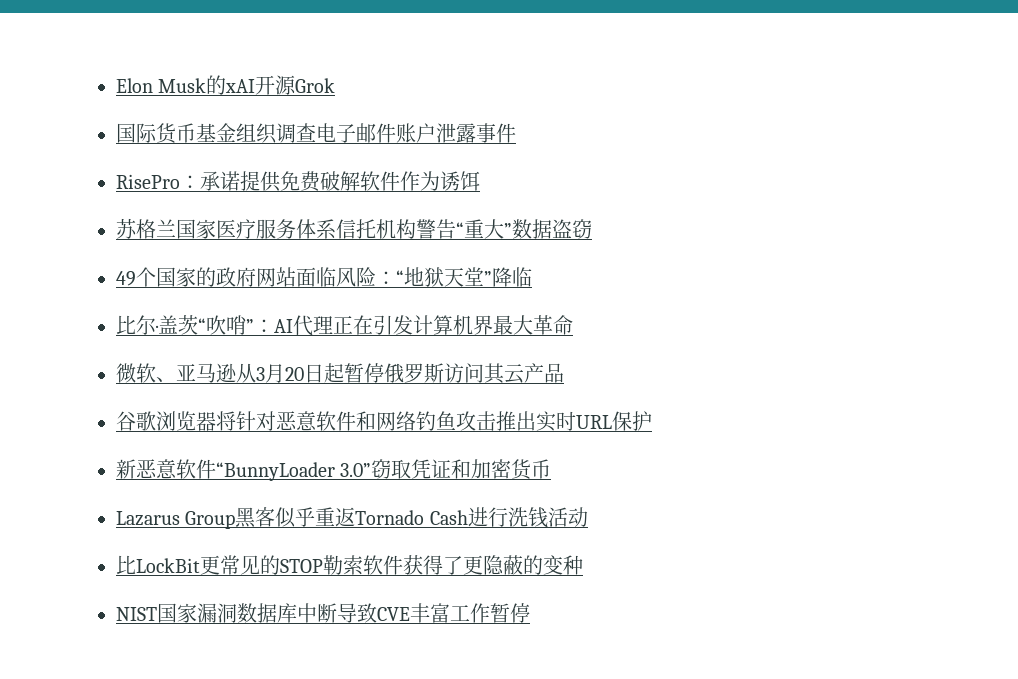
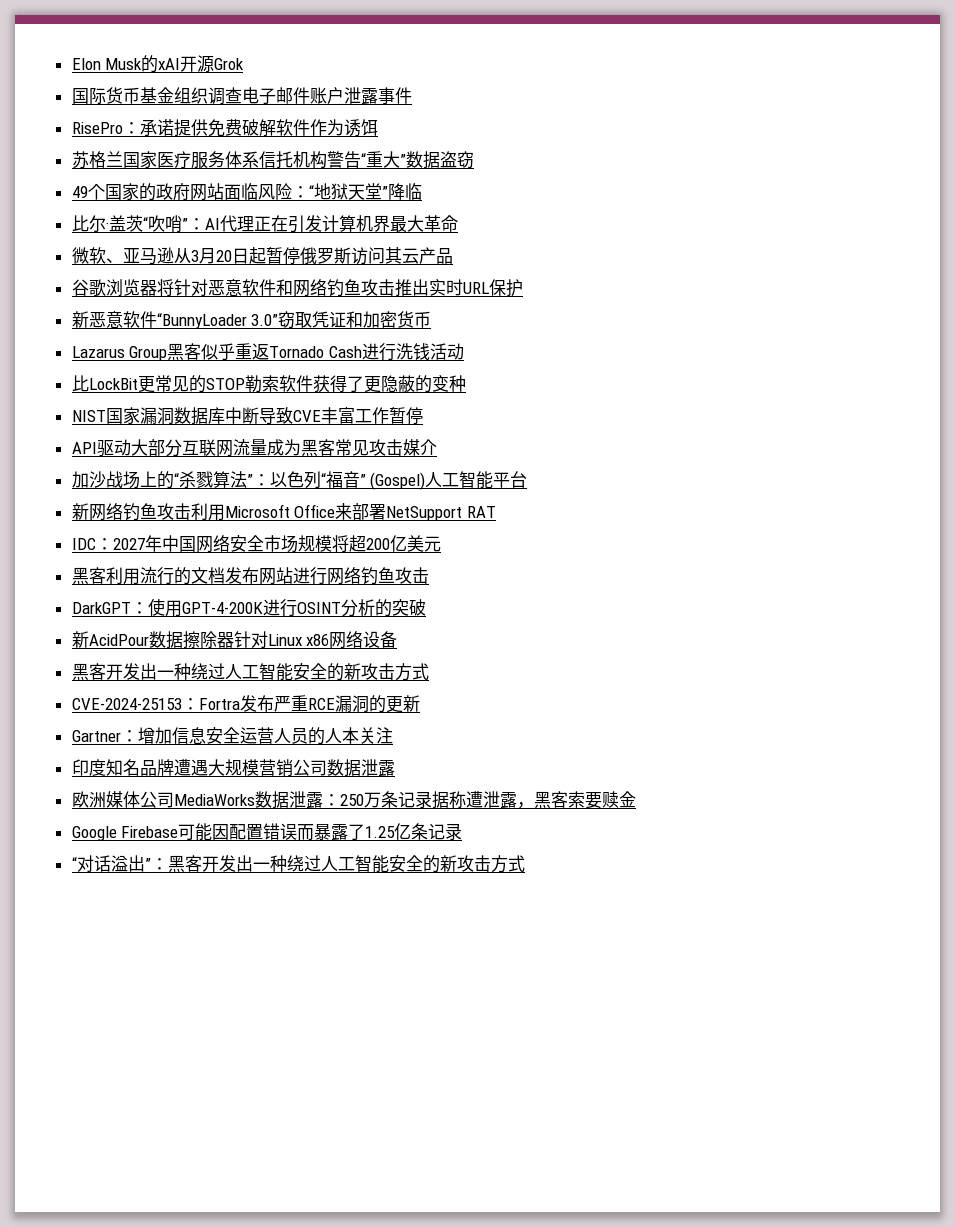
+ API驱动大部分互联网流量成为黑客常见攻击媒介
+ 加沙战场上的“杀戮算法”：以色列“福音” (Gospel)人工智能平台
+ 新网络钓鱼攻击利用Microsoft Office来部署NetSupport RAT
+ IDC：2027年中国网络安全市场规模将超200亿美元
+ 黑客利用流行的文档发布网站进行网络钓鱼攻击
+ DarkGPT：使用GPT-4-200K进行OSINT分析的突破
+ 新AcidPour数据擦除器针对Linux x86网络设备
+ 黑客开发出一种绕过人工智能安全的新攻击方式
+ CVE-2024-25153：Fortra发布严重RCE漏洞的更新
+ Gartner：增加信息安全运营人员的人本关注
+ 印度知名品牌遭遇大规模营销公司数据泄露
+ 欧洲媒体公司MediaWorks数据泄露：250万条记录据称遭泄露，黑客索要赎金
+ Google Firebase可能因配置错误而暴露了1.25亿条记录
+ “对话溢出”：黑客开发出一种绕过人工智能安全的新攻击方式

